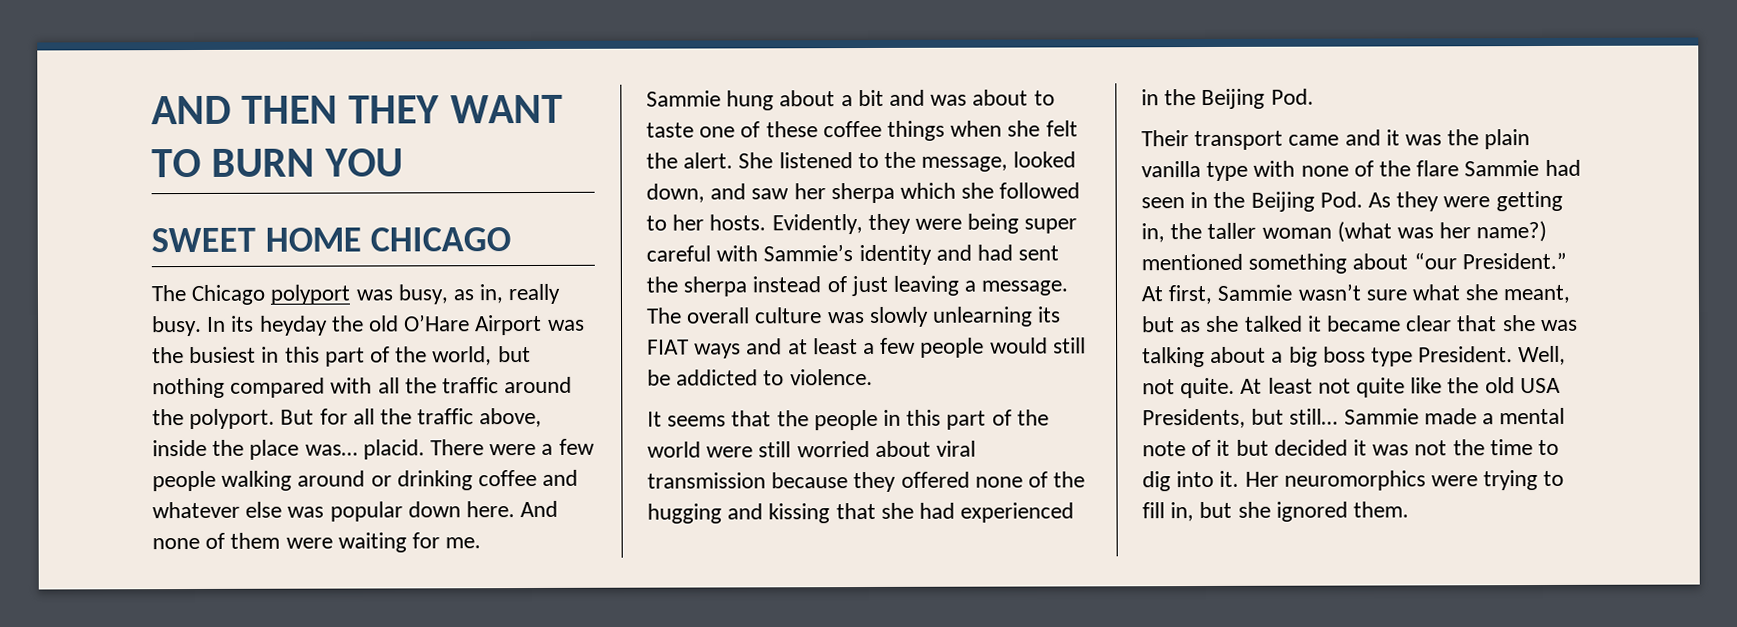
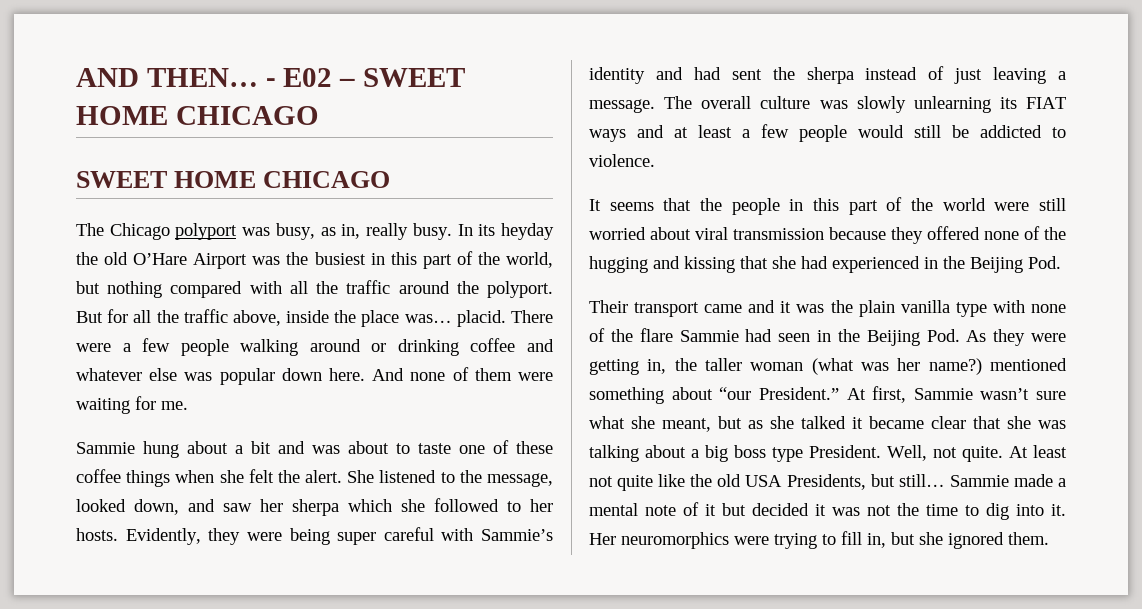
- AND THEN THEY WANT TO BURN YOU
+ AND THEN… - E02 – SWEET HOME CHICAGO

